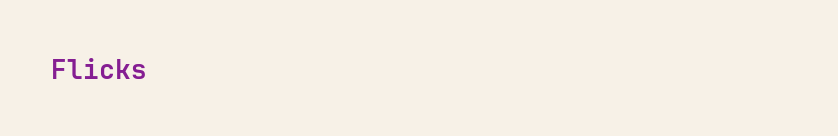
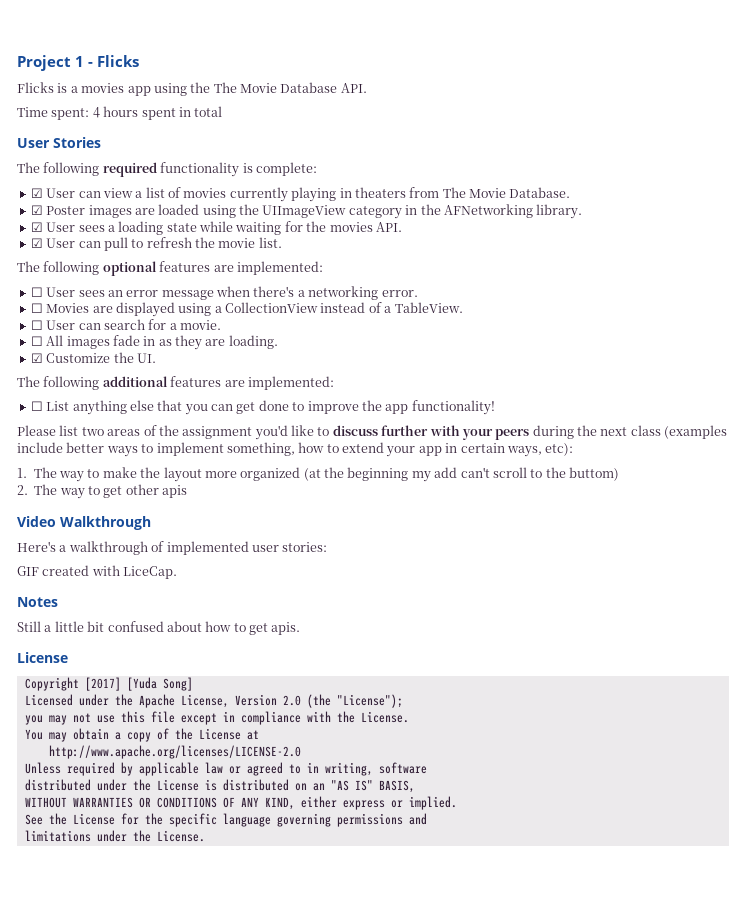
- Flicks
+ Project 1 - Flicks
+ Flicks is a movies app using the The Movie Database API.
+ Time spent: 4 hours spent in total
+ User Stories
+ The following required functionality is complete:
+ ☑ User can view a list of movies currently playing in theaters from The Movie Database.
+ ☑ Poster images are loaded using the UIImageView category in the AFNetworking library.
+ ☑ User sees a loading state while waiting for the movies API.
+ ☑ User can pull to refresh the movie list.
+ The following optional features are implemented:
+ ☐ User sees an error message when there's a networking error.
+ ☐ Movies are displayed using a CollectionView instead of a TableView.
+ ☐ User can search for a movie.
+ ☐ All images fade in as they are loading.
+ ☑ Customize the UI.
+ The following additional features are implemented:
+ ☐ List anything else that you can get done to improve the app functionality!
+ Please list two areas of the assignment you'd like to discuss further with your peers during the next class (examples include better ways to implement something, how to extend your app in certain ways, etc):
+ 1. The way to make the layout more organized (at the beginning my add can't scroll to the buttom)
+ 2. The way to get other apis
+ Video Walkthrough
+ Here's a walkthrough of implemented user stories:
+ GIF created with LiceCap.
+ Notes
+ Still a little bit confused about how to get apis.
+ License
+ Copyright [2017] [Yuda Song]
+ Licensed under the Apache License, Version 2.0 (the "License");
+ you may not use this file except in compliance with the License.
+ You may obtain a copy of the License at
+ http://www.apache.org/licenses/LICENSE-2.0
+ Unless required by applicable law or agreed to in writing, software
+ distributed under the License is distributed on an "AS IS" BASIS,
+ WITHOUT WARRANTIES OR CONDITIONS OF ANY KIND, either express or implied.
+ See the License for the specific language governing permissions and
+ limitations under the License.

